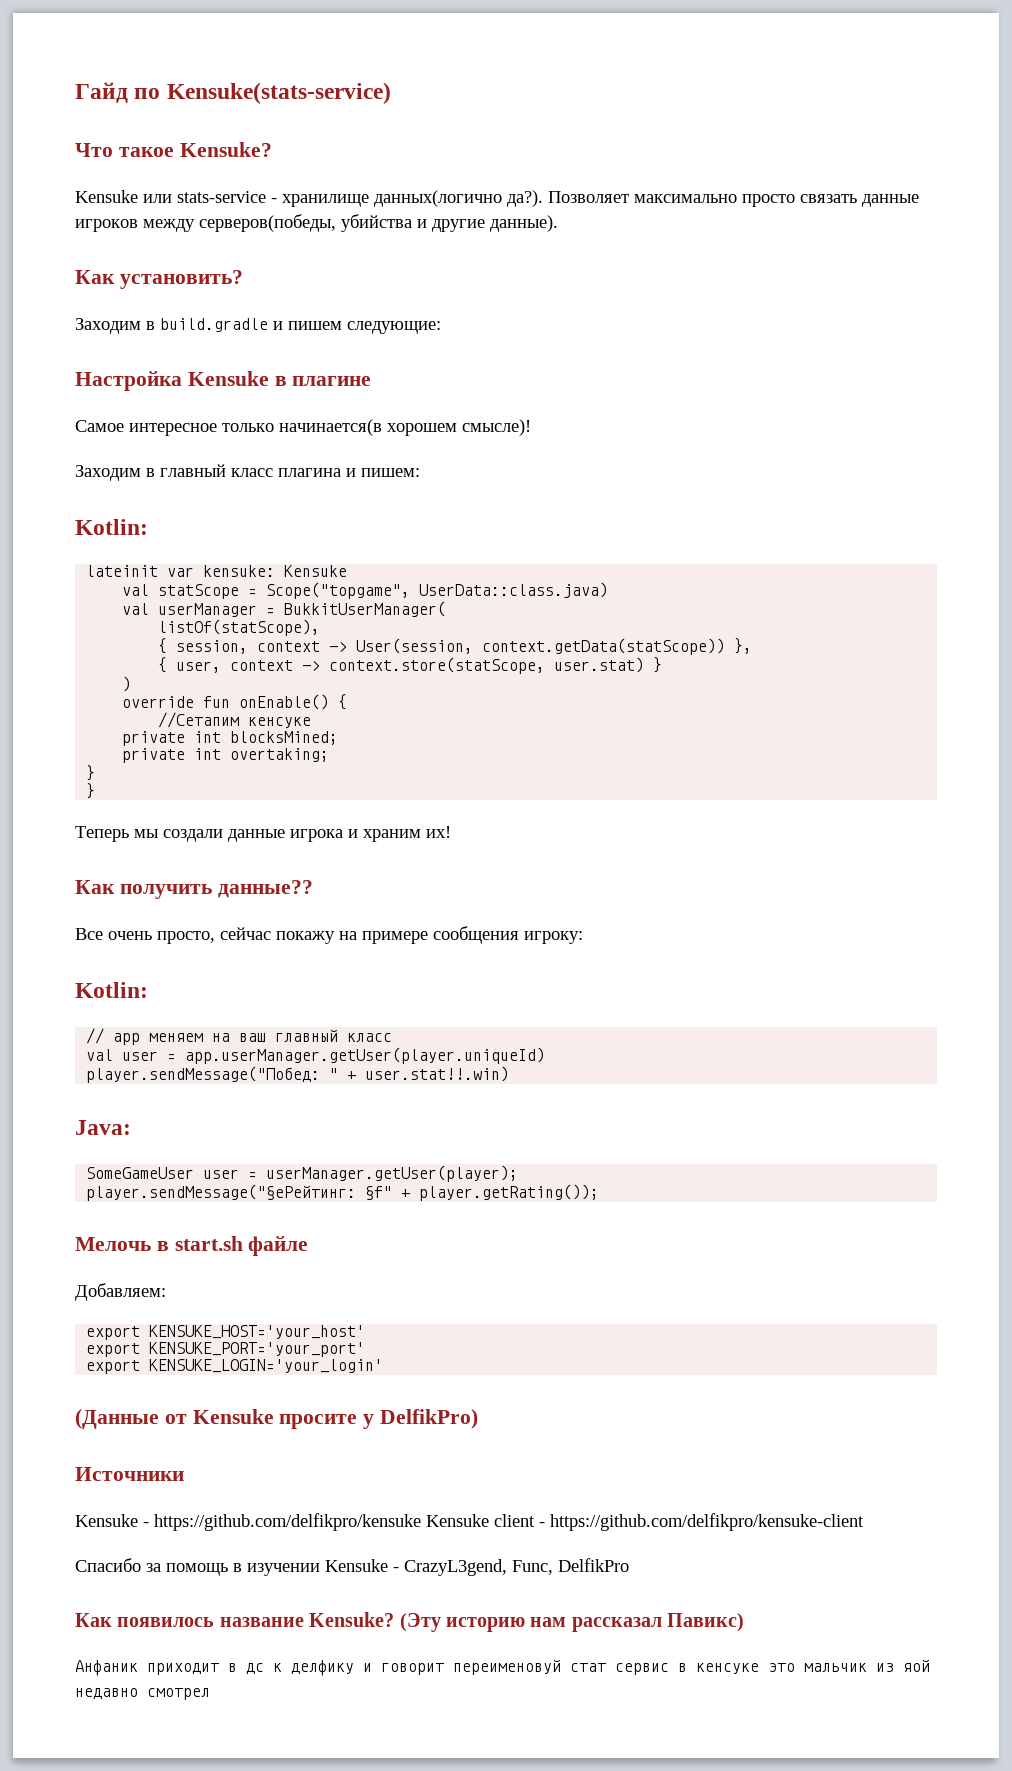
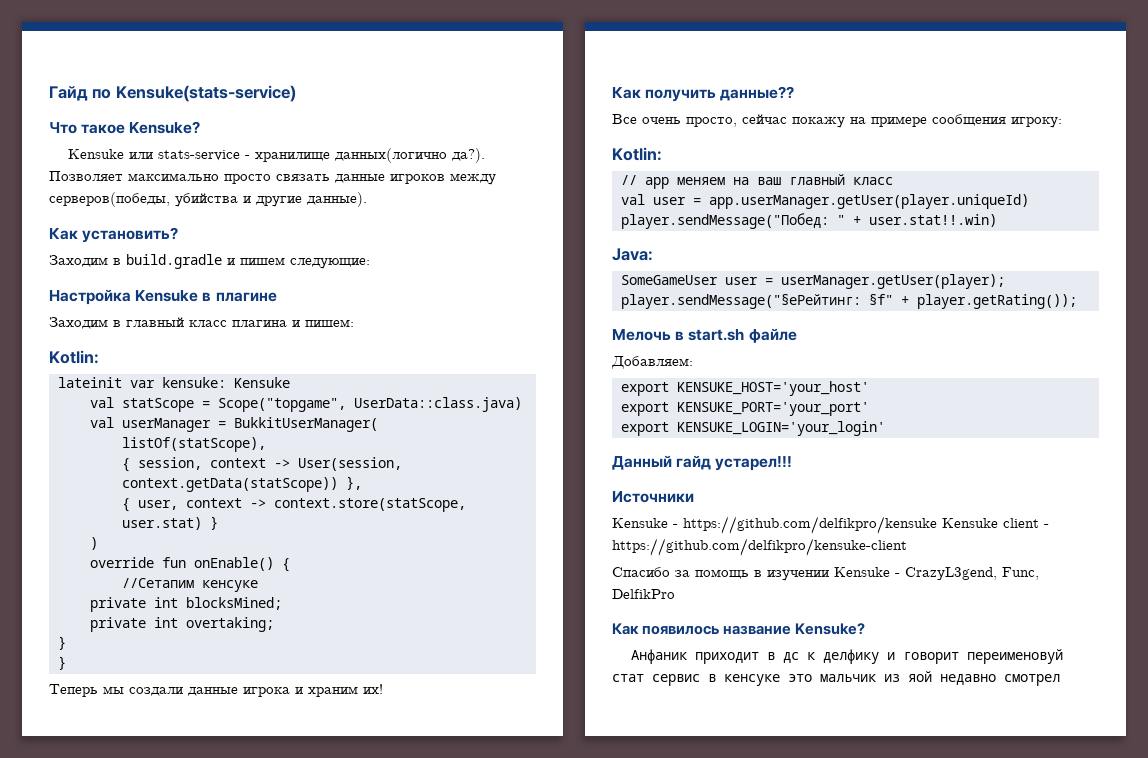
- Самое интересное только начинается(в хорошем смысле)!
- (Данные от Kensuke просите у DelfikPro)
+ Данный гайд устарел!!!
- (Эту историю нам рассказал Павикс)

